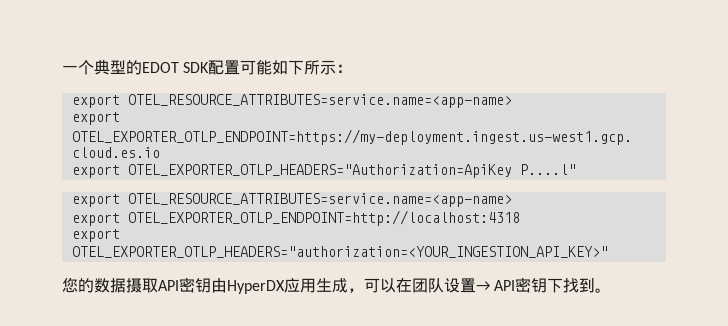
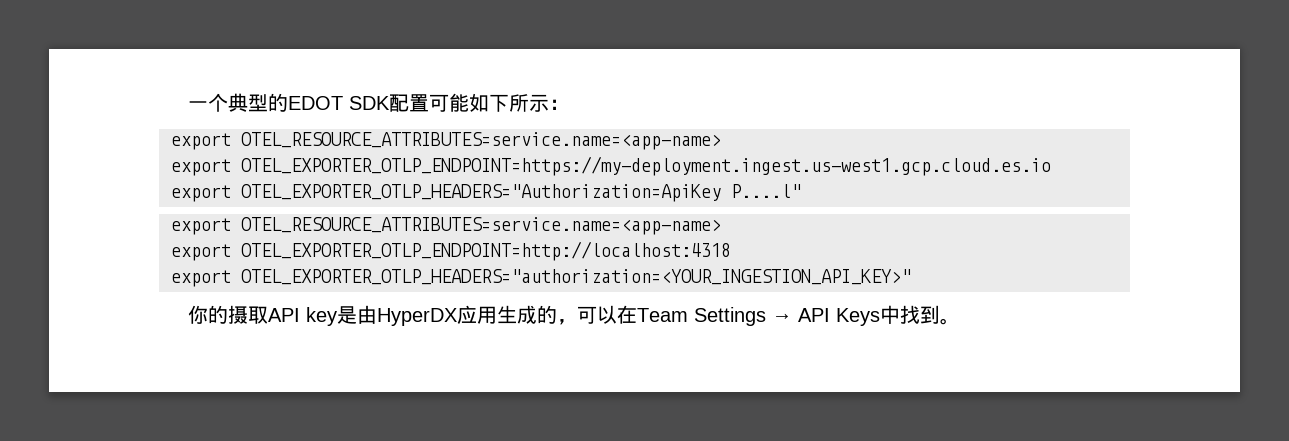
- 您的数据摄取API密钥由HyperDX应用生成，可以在团队设置→ API密钥下找到。
+ 你的摄取API key是由HyperDX应用生成的，可以在Team Settings → API Keys中找到。

